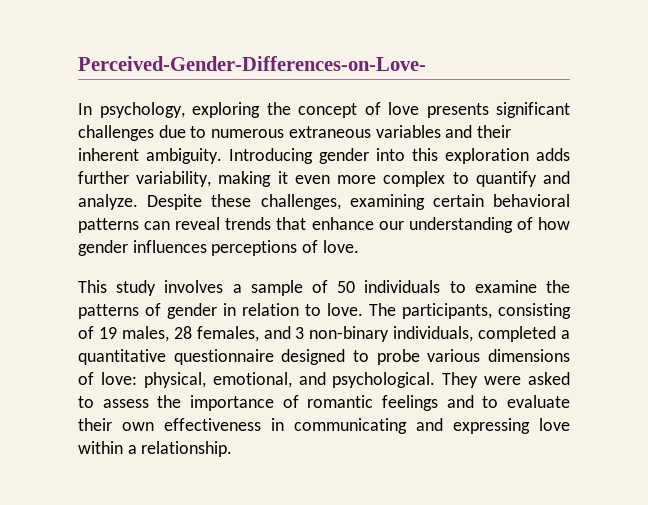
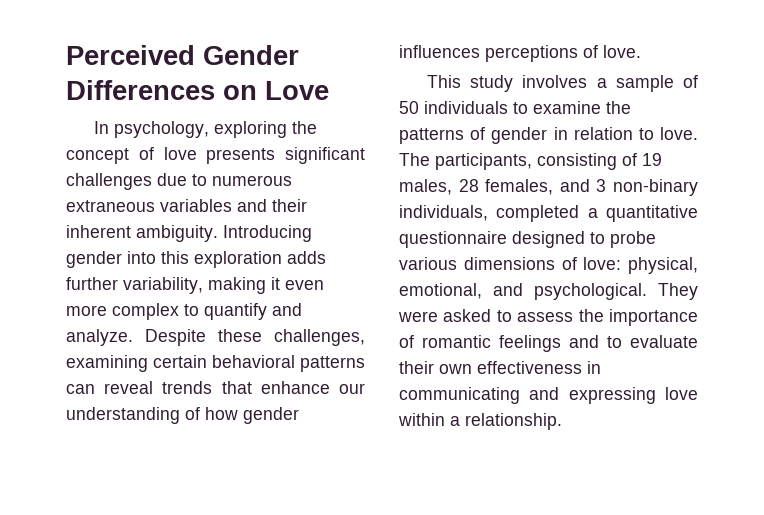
- Perceived-Gender-Differences-on-Love-
+ Perceived Gender Differences on Love

